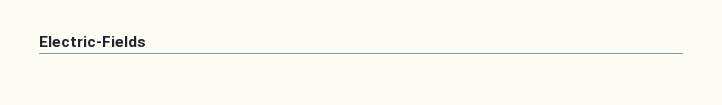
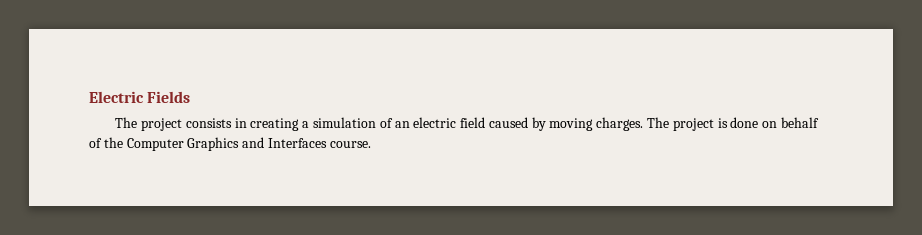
- Electric-Fields
+ Electric Fields
+ The project consists in creating a simulation of an electric field caused by moving charges. The project is done on behalf of the Computer Graphics and Interfaces course.

